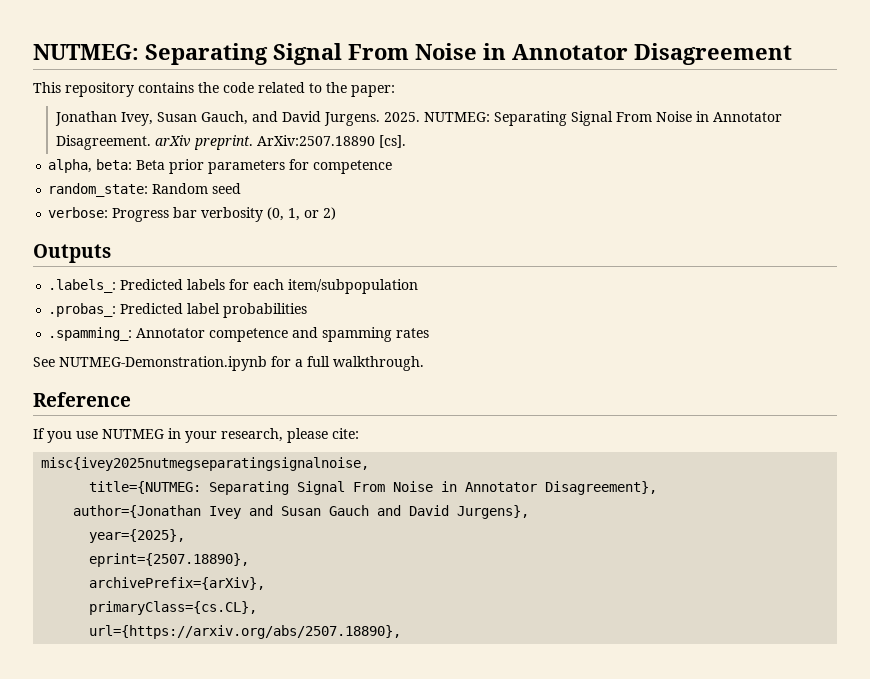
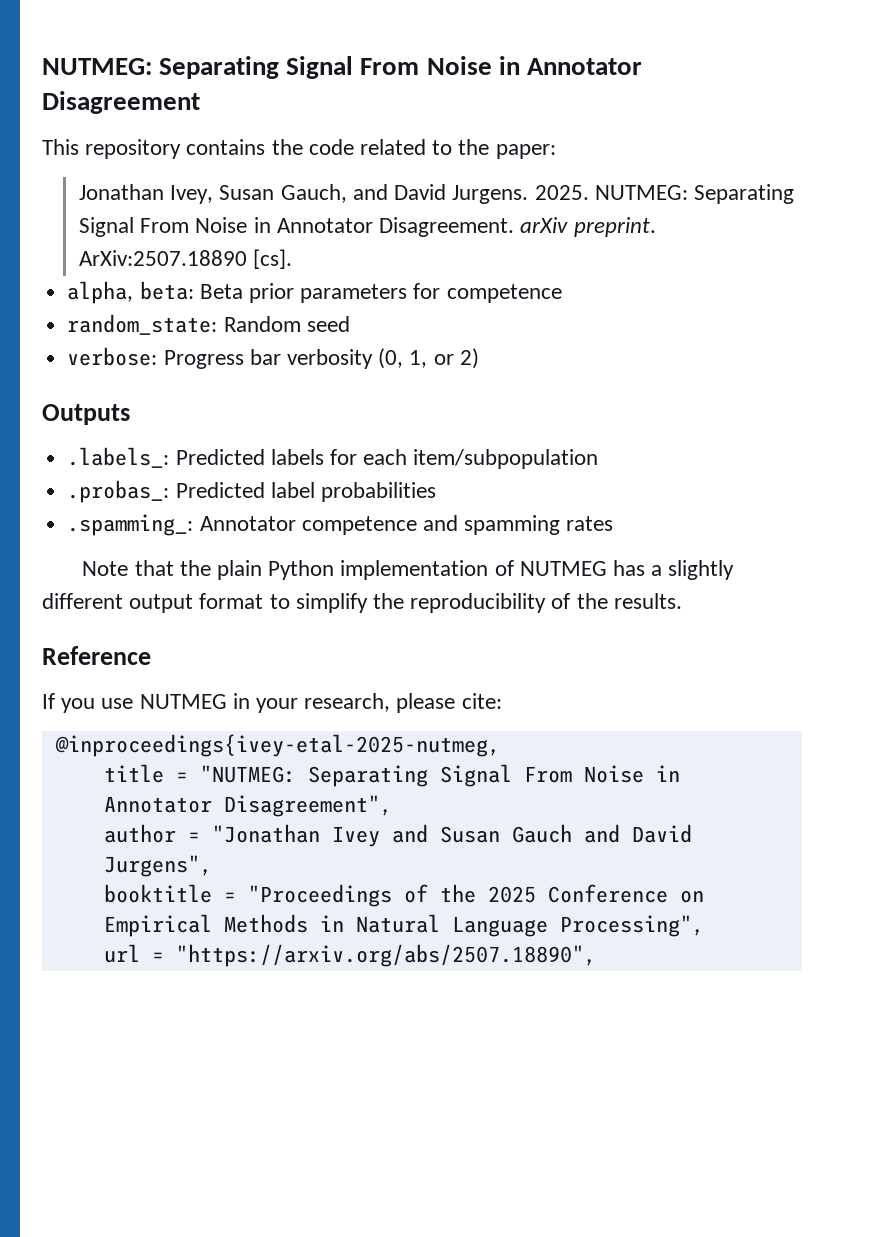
- See NUTMEG-Demonstration.ipynb for a full walkthrough.
+ Note that the plain Python implementation of NUTMEG has a slightly different output format to simplify the reproducibility of the results.
- misc{ivey2025nutmegseparatingsignalnoise,
- title={NUTMEG: Separating Signal From Noise in Annotator Disagreement},
- author={Jonathan Ivey and Susan Gauch and David Jurgens},
- year={2025},
- eprint={2507.18890},
- archivePrefix={arXiv},
- primaryClass={cs.CL},
- url={https://arxiv.org/abs/2507.18890},
+ @inproceedings{ivey-etal-2025-nutmeg,
+ title = "NUTMEG: Separating Signal From Noise in Annotator Disagreement",
+ author = "Jonathan Ivey and Susan Gauch and David Jurgens",
+ booktitle = "Proceedings of the 2025 Conference on Empirical Methods in Natural Language Processing",
+ url = "https://arxiv.org/abs/2507.18890",

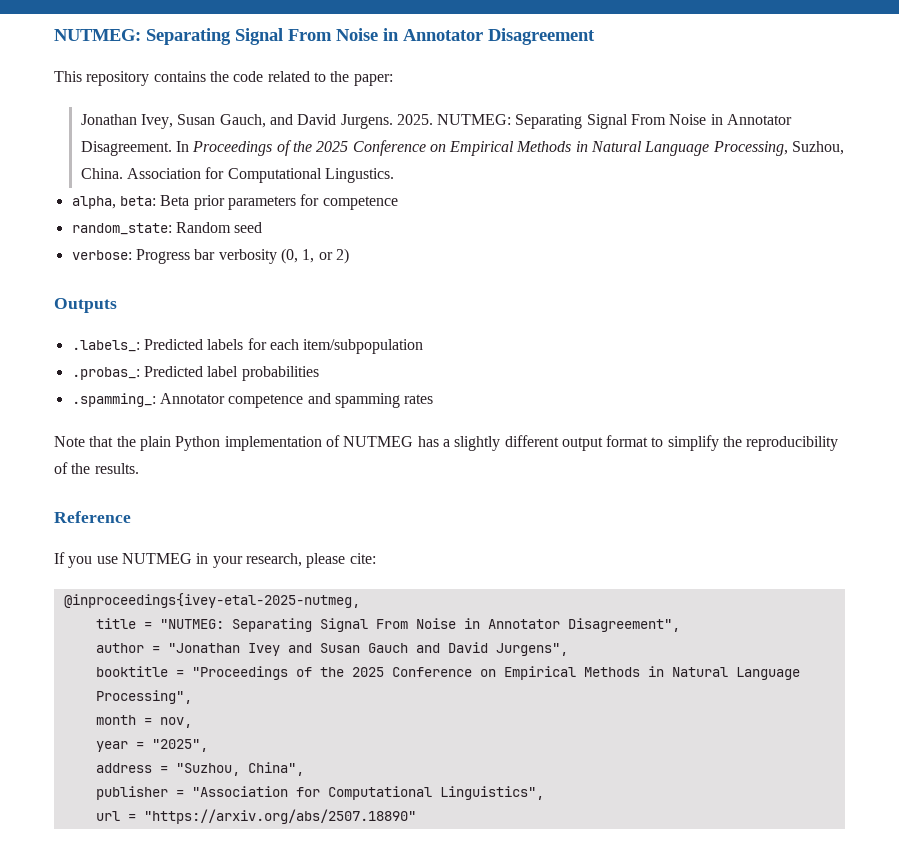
- NUTMEG: Separating Signal From Noise in Annotator Disagreement. arXiv preprint. ArXiv:2507.18890 [cs].
+ NUTMEG: Separating Signal From Noise in Annotator Disagreement. In Proceedings of the 2025 Conference on Empirical Methods in Natural Language Processing, Suzhou, China. Association for Computational Lingustics.
+ month = nov,
+ year = "2025",
+ address = "Suzhou, China",
+ publisher = "Association for Computational Linguistics",
- url = "https://arxiv.org/abs/2507.18890",
+ url = "https://arxiv.org/abs/2507.18890"

